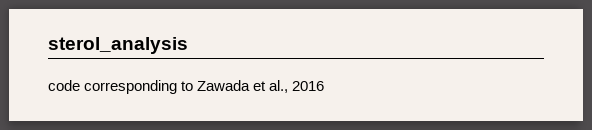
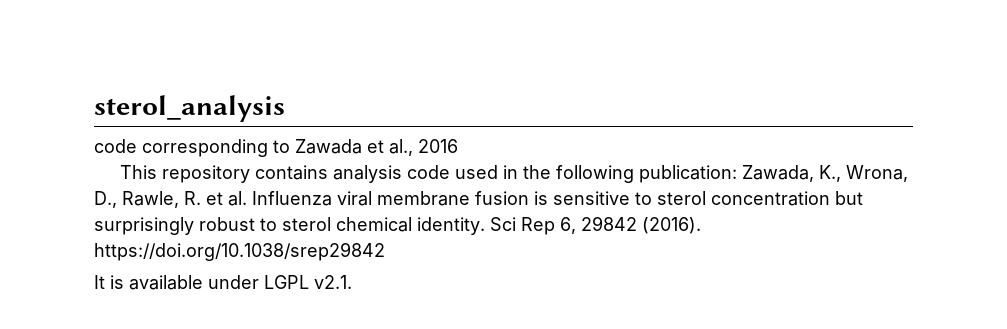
+ This repository contains analysis code used in the following publication: Zawada, K., Wrona, D., Rawle, R. et al. Influenza viral membrane fusion is sensitive to sterol concentration but surprisingly robust to sterol chemical identity. Sci Rep 6, 29842 (2016). https://doi.org/10.1038/srep29842
+ It is available under LGPL v2.1.

